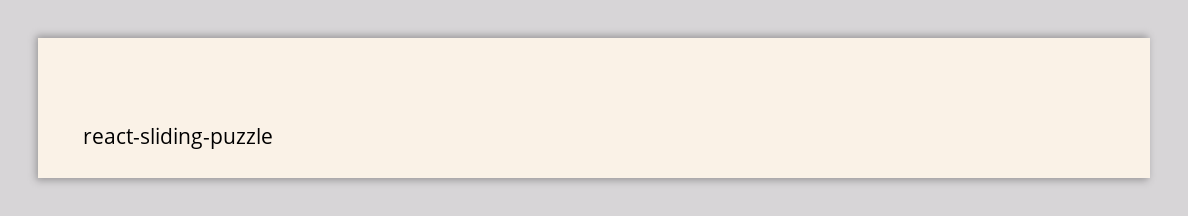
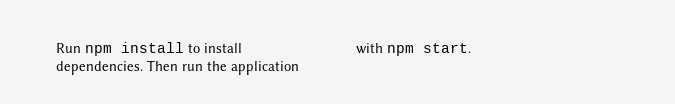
- react-sliding-puzzle
+ Run npm install to install dependencies. Then run the application with npm start.

